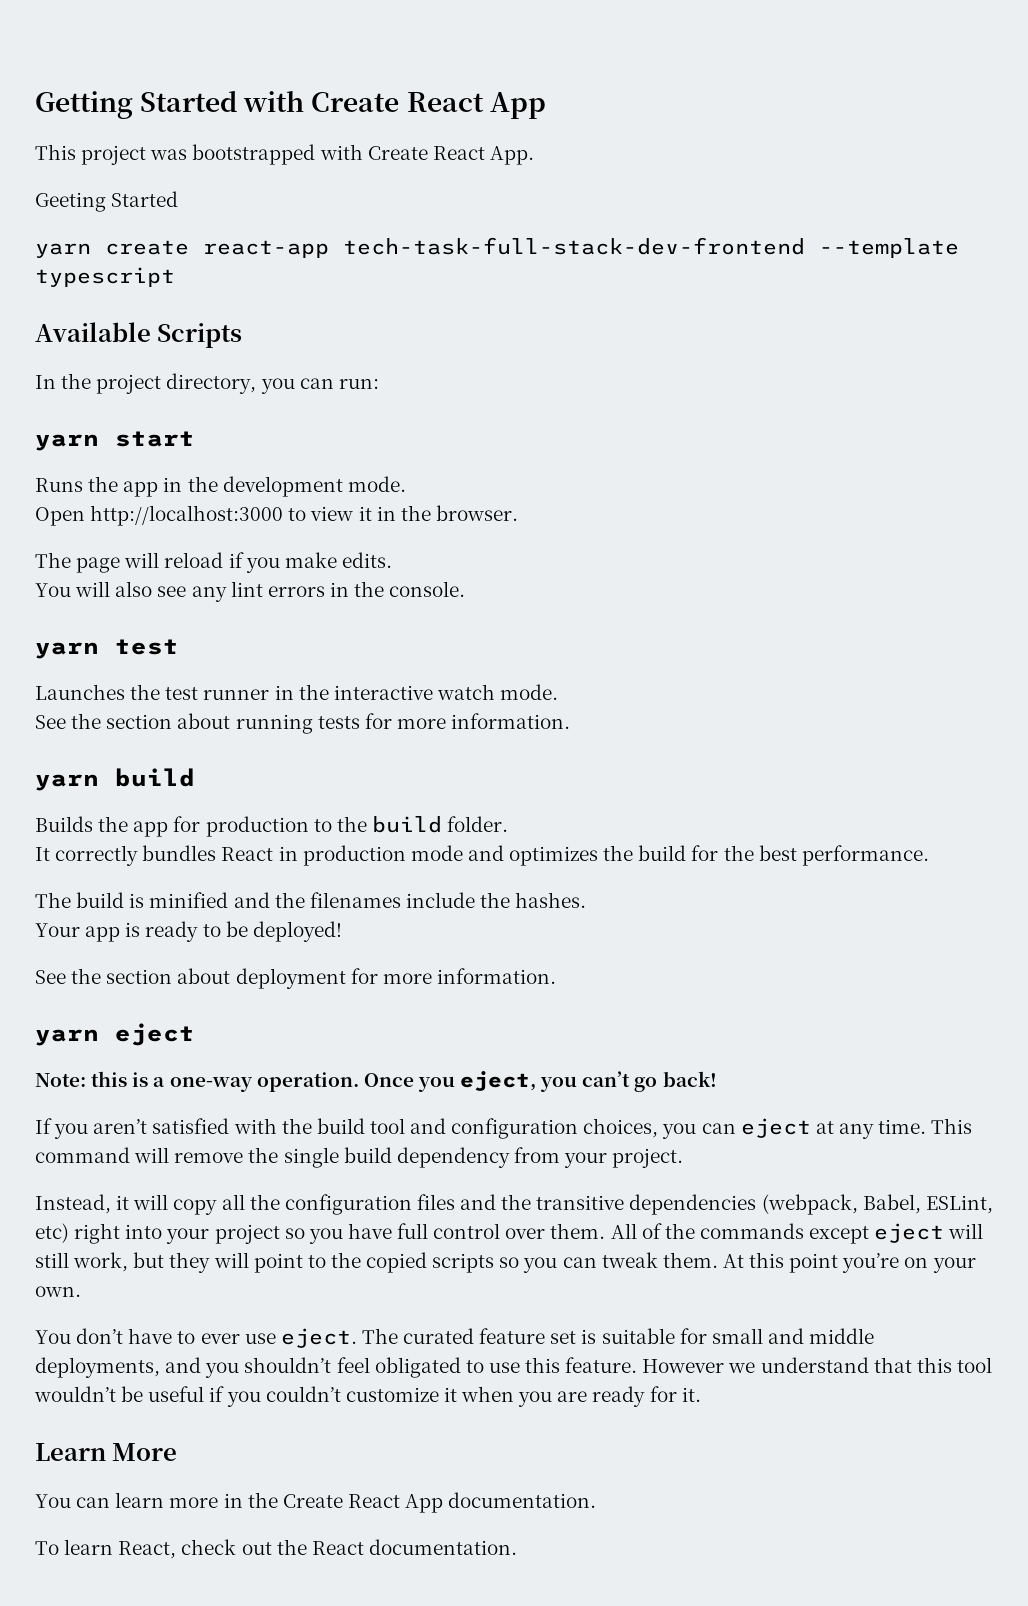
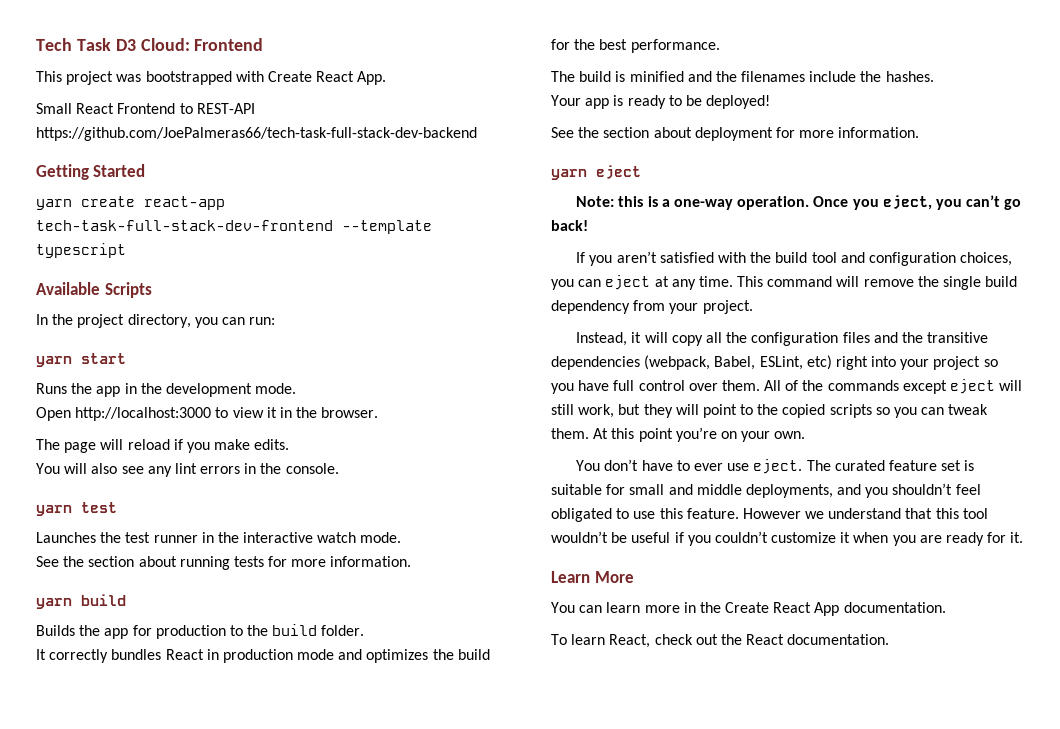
- Getting Started with Create React App
+ Tech Task D3 Cloud: Frontend
- Geeting Started
+ Small React Frontend to REST-API https://github.com/JoePalmeras66/tech-task-full-stack-dev-backend
+ Getting Started

